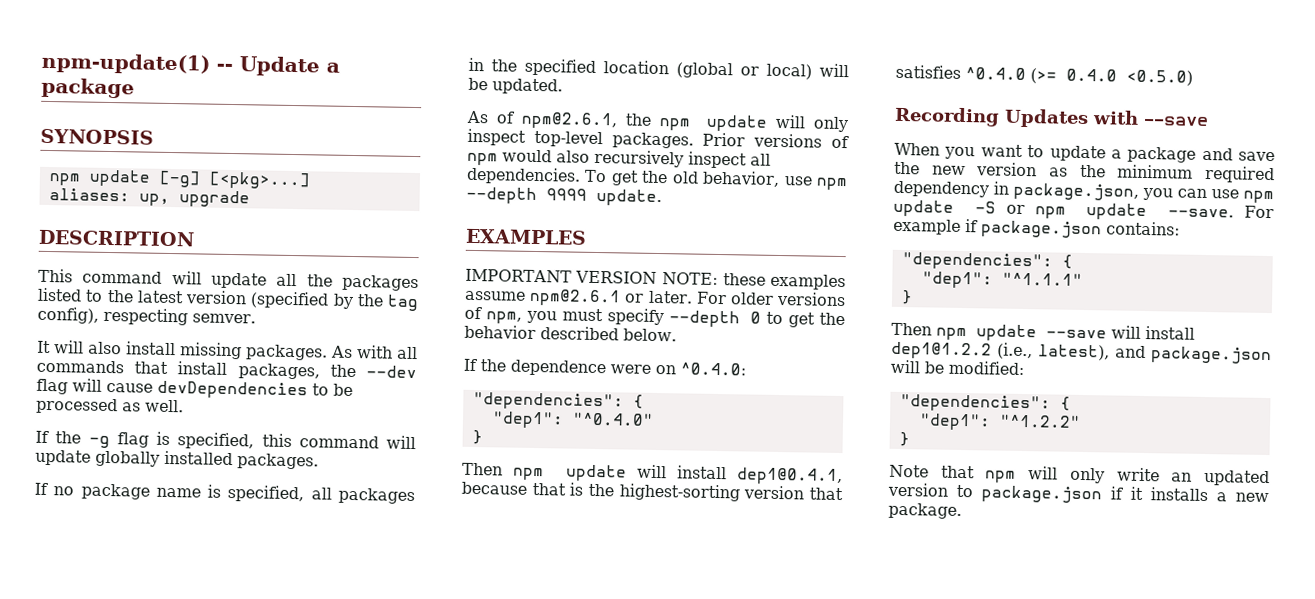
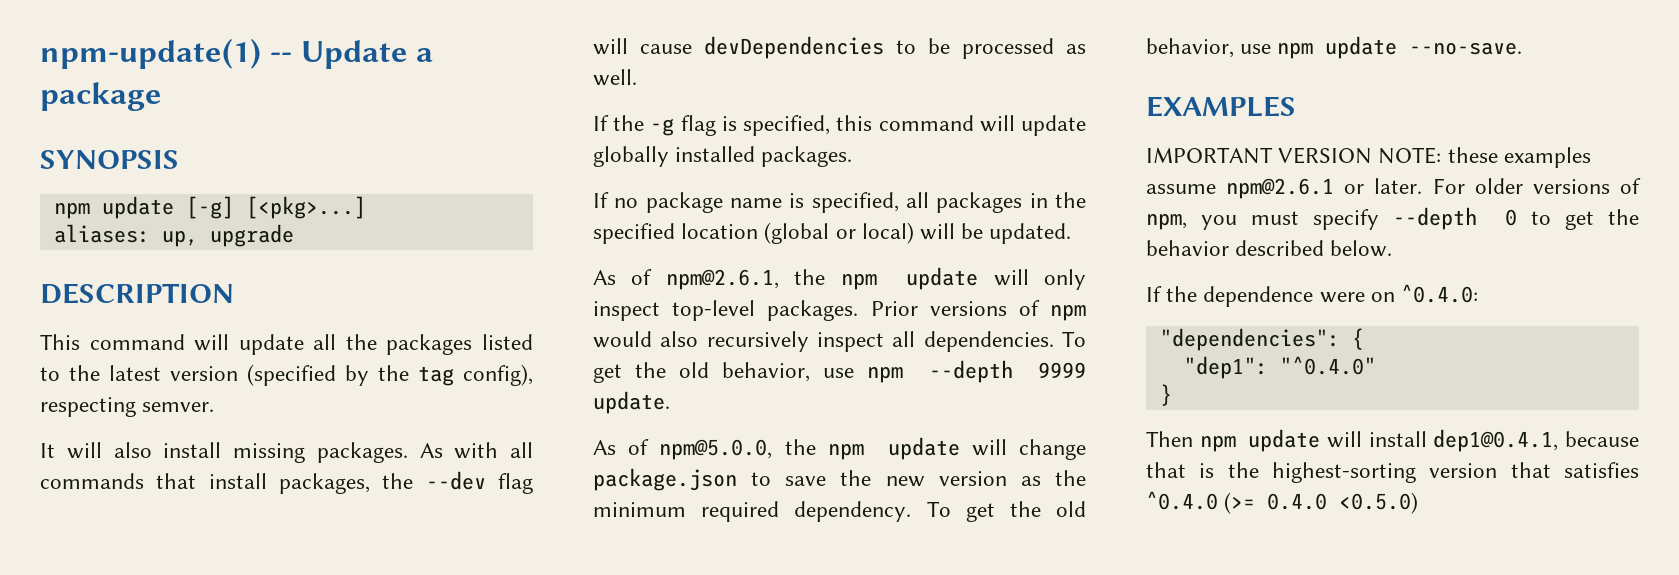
+ As of npm@5.0.0, the npm update will change package.json to save the new version as the minimum required dependency. To get the old behavior, use npm update --no-save.
- Recording Updates with --save
- When you want to update a package and save the new version as the minimum required dependency in package.json, you can use npm update -S or npm update --save. For example if package.json contains:
- "dependencies": {
- "dep1": "^1.1.1"
- }
- Then npm update --save will install dep1@1.2.2 (i.e., latest), and package.json will be modified:
- "dependencies": {
- "dep1": "^1.2.2"
- }
- Note that npm will only write an updated version to package.json if it installs a new package.

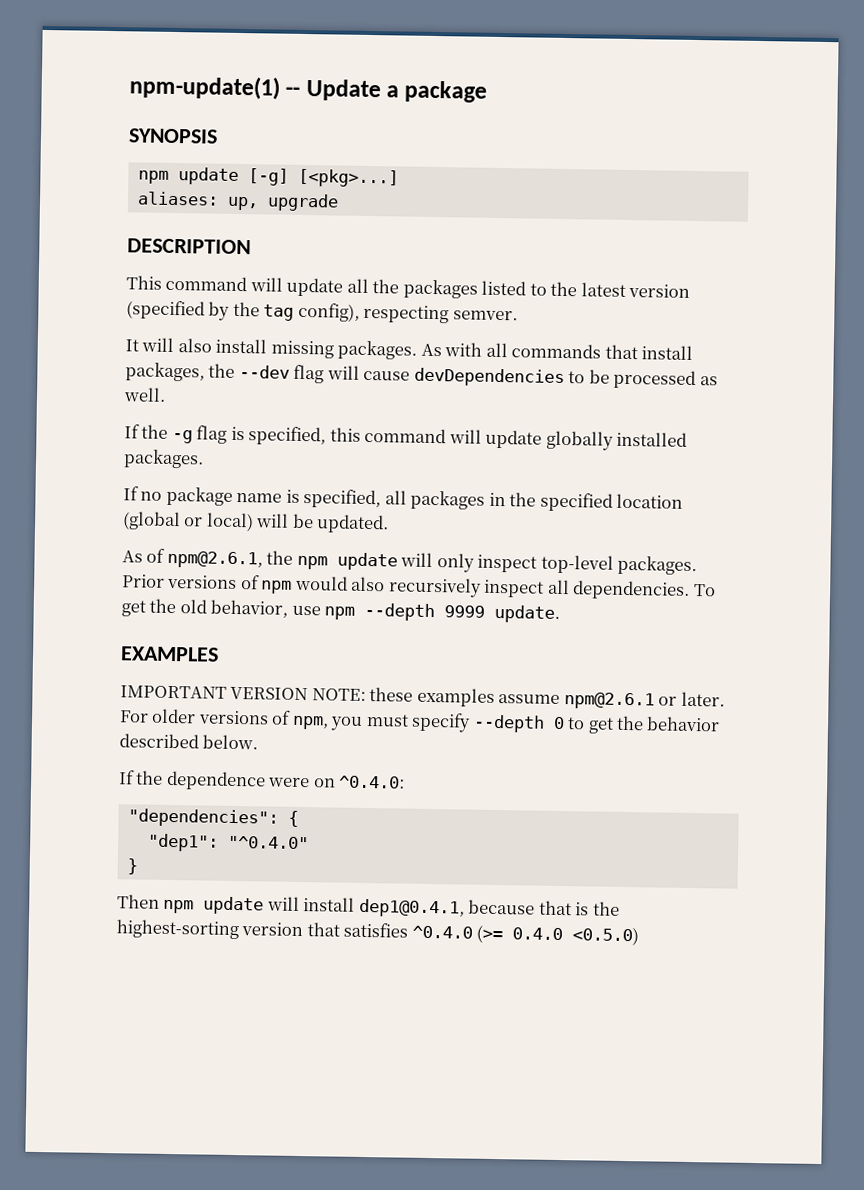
- As of npm@5.0.0, the npm update will change package.json to save the new version as the minimum required dependency. To get the old behavior, use npm update --no-save.

